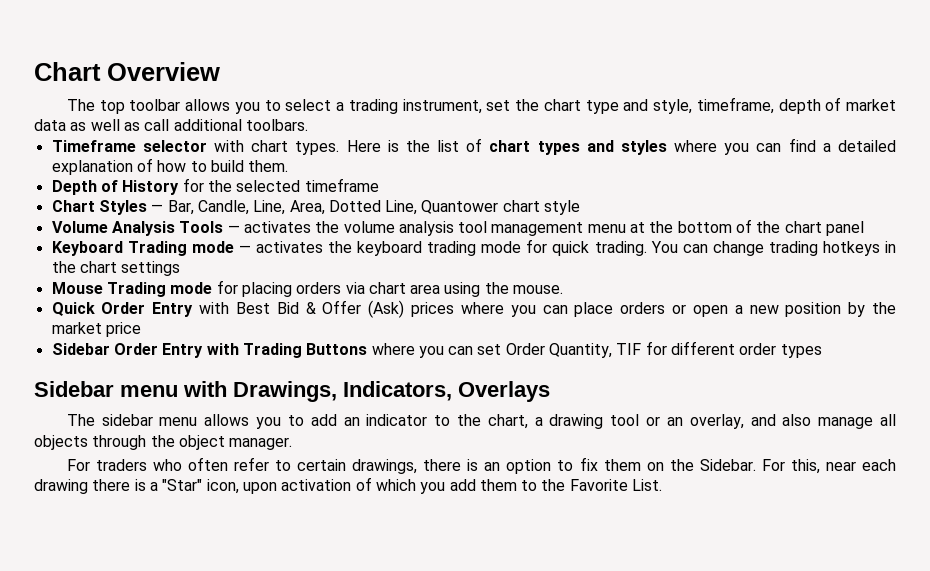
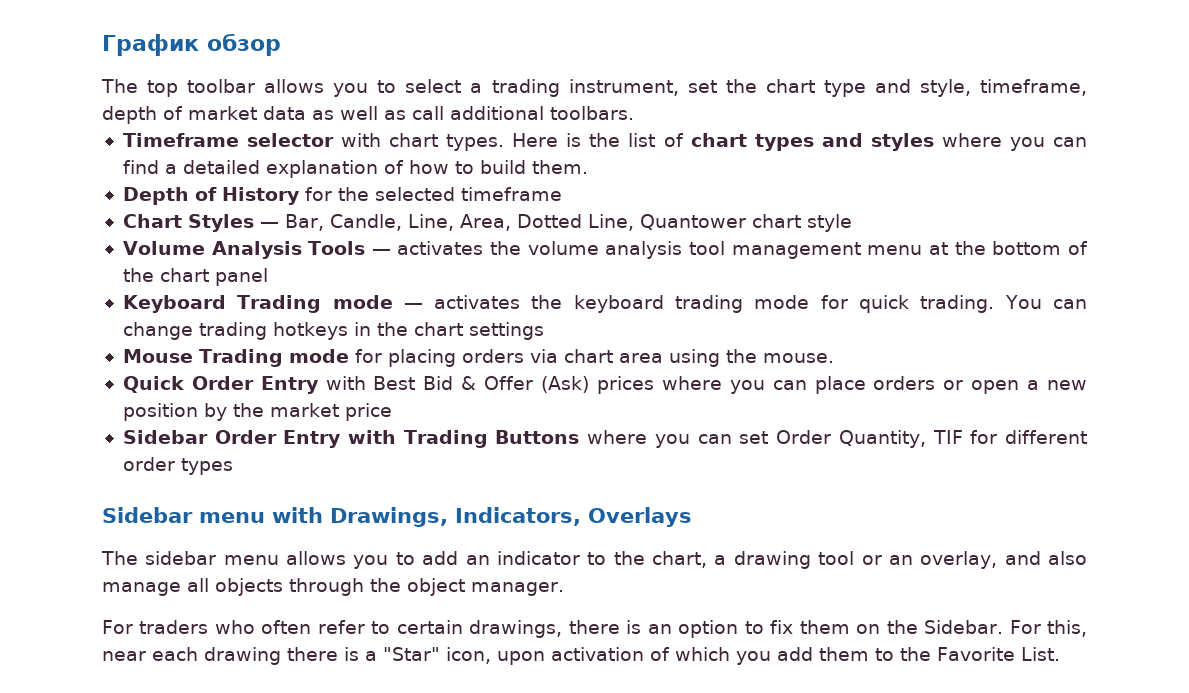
- Chart Overview
+ График обзор

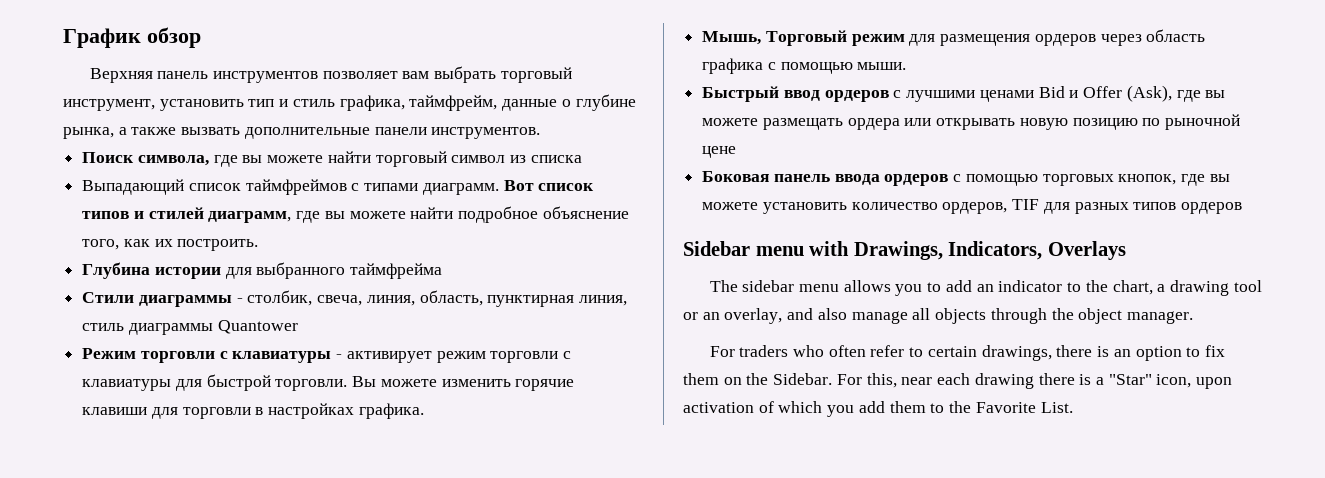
- The top toolbar allows you to select a trading instrument, set the chart type and style, timeframe, depth of market data as well as call additional toolbars.
- Timeframe selector with chart types. Here is the list of chart types and styles where you can find a detailed explanation of how to build them.
- Depth of History for the selected timeframe
- Chart Styles — Bar, Candle, Line, Area, Dotted Line, Quantower chart style
- Volume Analysis Tools — activates the volume analysis tool management menu at the bottom of the chart panel
- Keyboard Trading mode — activates the keyboard trading mode for quick trading. You can change trading hotkeys in the chart settings
- Mouse Trading mode for placing orders via chart area using the mouse.
- Quick Order Entry with Best Bid & Offer (Ask) prices where you can place orders or open a new position by the market price
- Sidebar Order Entry with Trading Buttons where you can set Order Quantity, TIF for different order types
+ Верхняя панель инструментов позволяет вам выбрать торговый инструмент, установить тип и стиль графика, таймфрейм, данные о глубине рынка, а также вызвать дополнительные панели инструментов.
+ Поиск символа, где вы можете найти торговый символ из списка
+ Выпадающий список таймфреймов с типами диаграмм. Вот список типов и стилей диаграмм, где вы можете найти подробное объяснение того, как их построить.
+ Глубина истории для выбранного таймфрейма
+ Стили диаграммы - столбик, свеча, линия, область, пунктирная линия, стиль диаграммы Quantower
+ Режим торговли с клавиатуры - активирует режим торговли с клавиатуры для быстрой торговли. Вы можете изменить горячие клавиши для торговли в настройках графика.
+ Мышь, Торговый режим для размещения ордеров через область графика с помощью мыши.
+ Быстрый ввод ордеров с лучшими ценами Bid и Offer (Ask), где вы можете размещать ордера или открывать новую позицию по рыночной цене
+ Боковая панель ввода ордеров с помощью торговых кнопок, где вы можете установить количество ордеров, TIF для разных типов ордеров

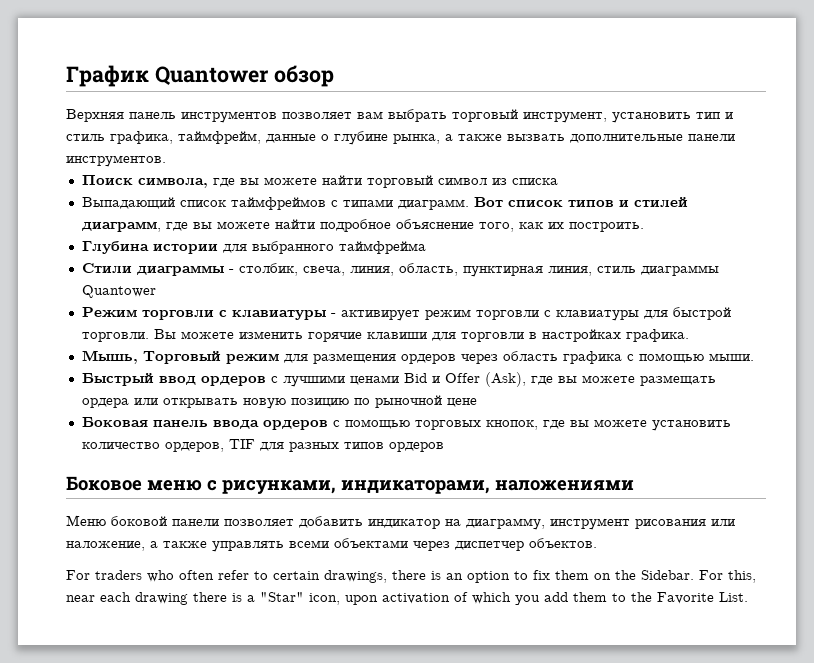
- График обзор
+ График Quantower обзор
- Sidebar menu with Drawings, Indicators, Overlays
- The sidebar menu allows you to add an indicator to the chart, a drawing tool or an overlay, and also manage all objects through the object manager.
+ Боковое меню с рисунками, индикаторами, наложениями
+ Меню боковой панели позволяет добавить индикатор на диаграмму, инструмент рисования или наложение, а также управлять всеми объектами через диспетчер объектов.

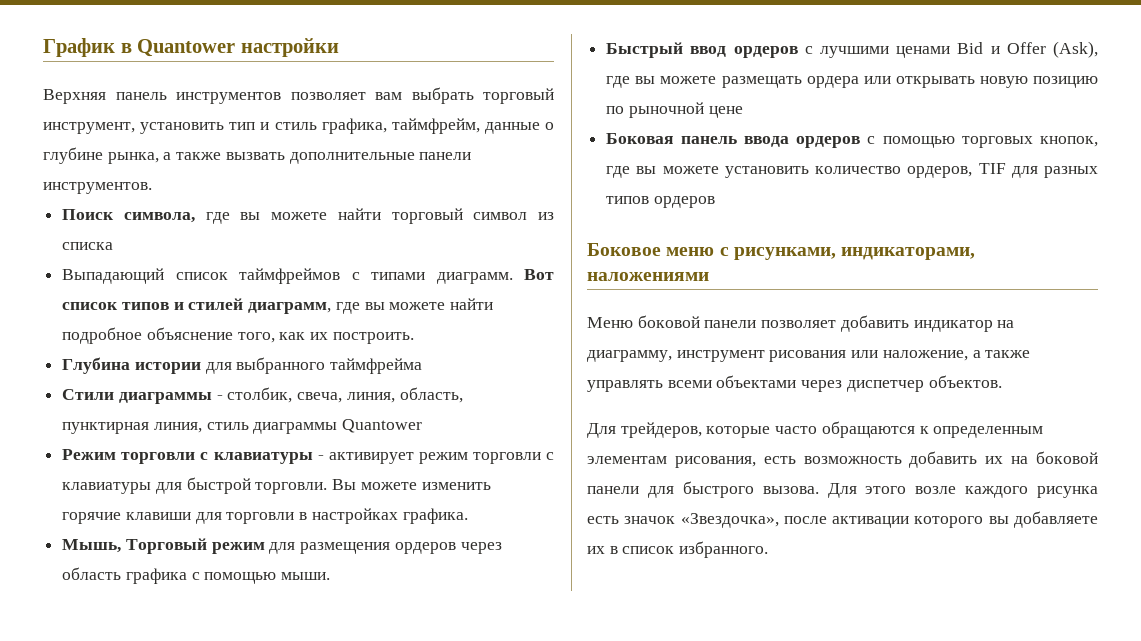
- График Quantower обзор
+ График в Quantower настройки
- For traders who often refer to certain drawings, there is an option to fix them on the Sidebar. For this, near each drawing there is a "Star" icon, upon activation of which you add them to the Favorite List.
+ Для трейдеров, которые часто обращаются к определенным элементам рисования, есть возможность добавить их на боковой панели для быстрого вызова. Для этого возле каждого рисунка есть значок «Звездочка», после активации которого вы добавляете их в список избранного.

